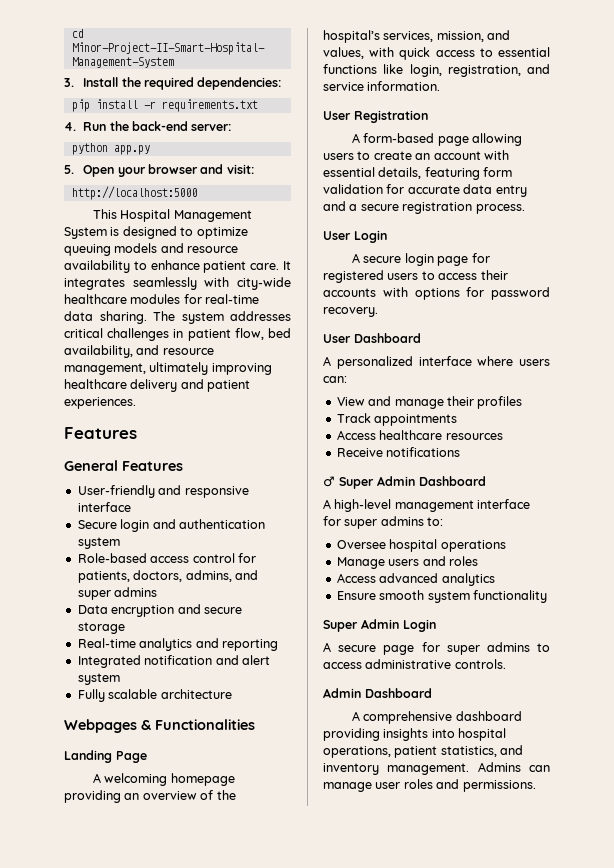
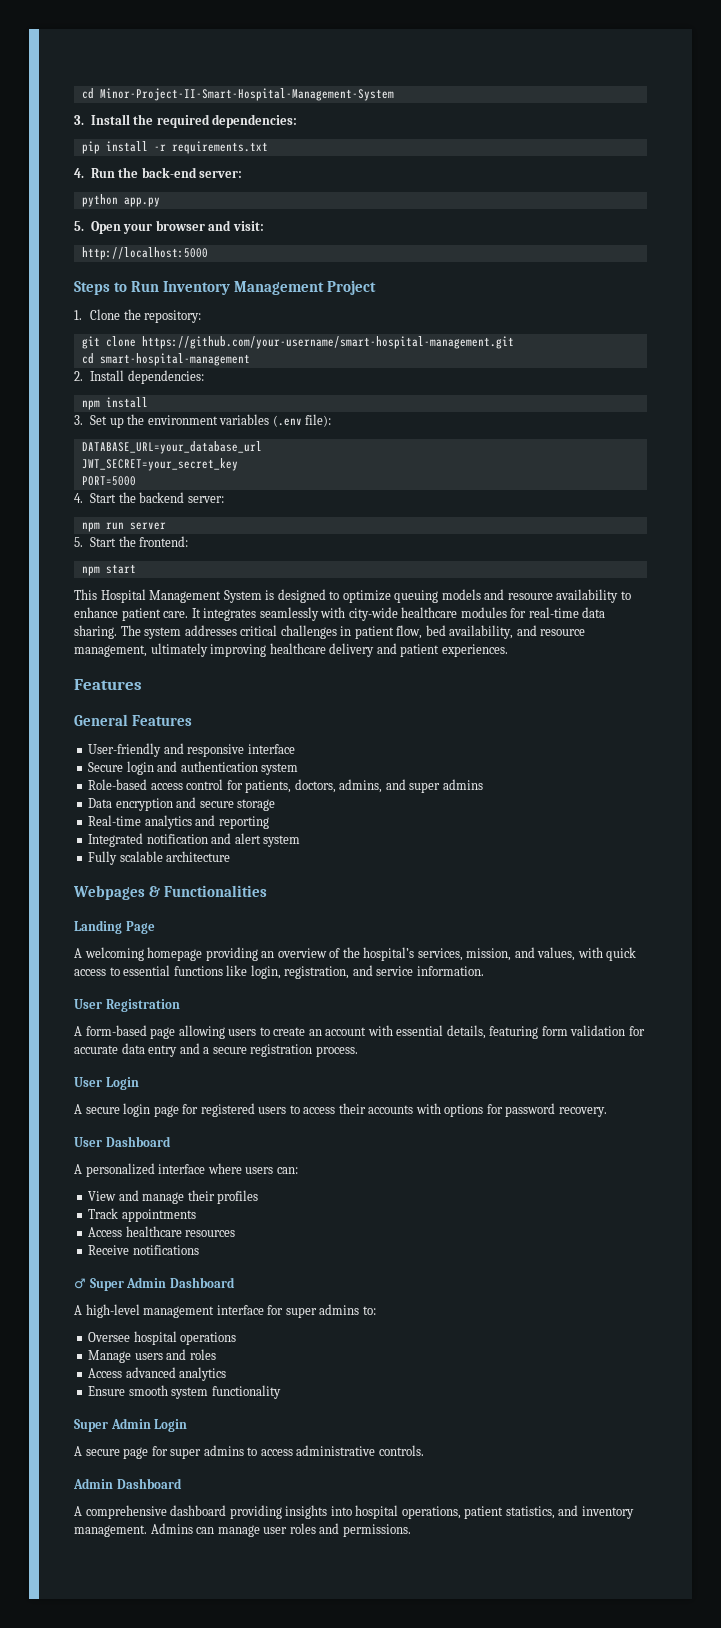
+ Steps to Run Inventory Management Project
+ 1. Clone the repository:
+ git clone https://github.com/your-username/smart-hospital-management.git
+ cd smart-hospital-management
+ 2. Install dependencies:
+ npm install
+ 3. Set up the environment variables (.env file):
+ DATABASE_URL=your_database_url
+ JWT_SECRET=your_secret_key
+ PORT=5000
+ 4. Start the backend server:
+ npm run server
+ 5. Start the frontend:
+ npm start

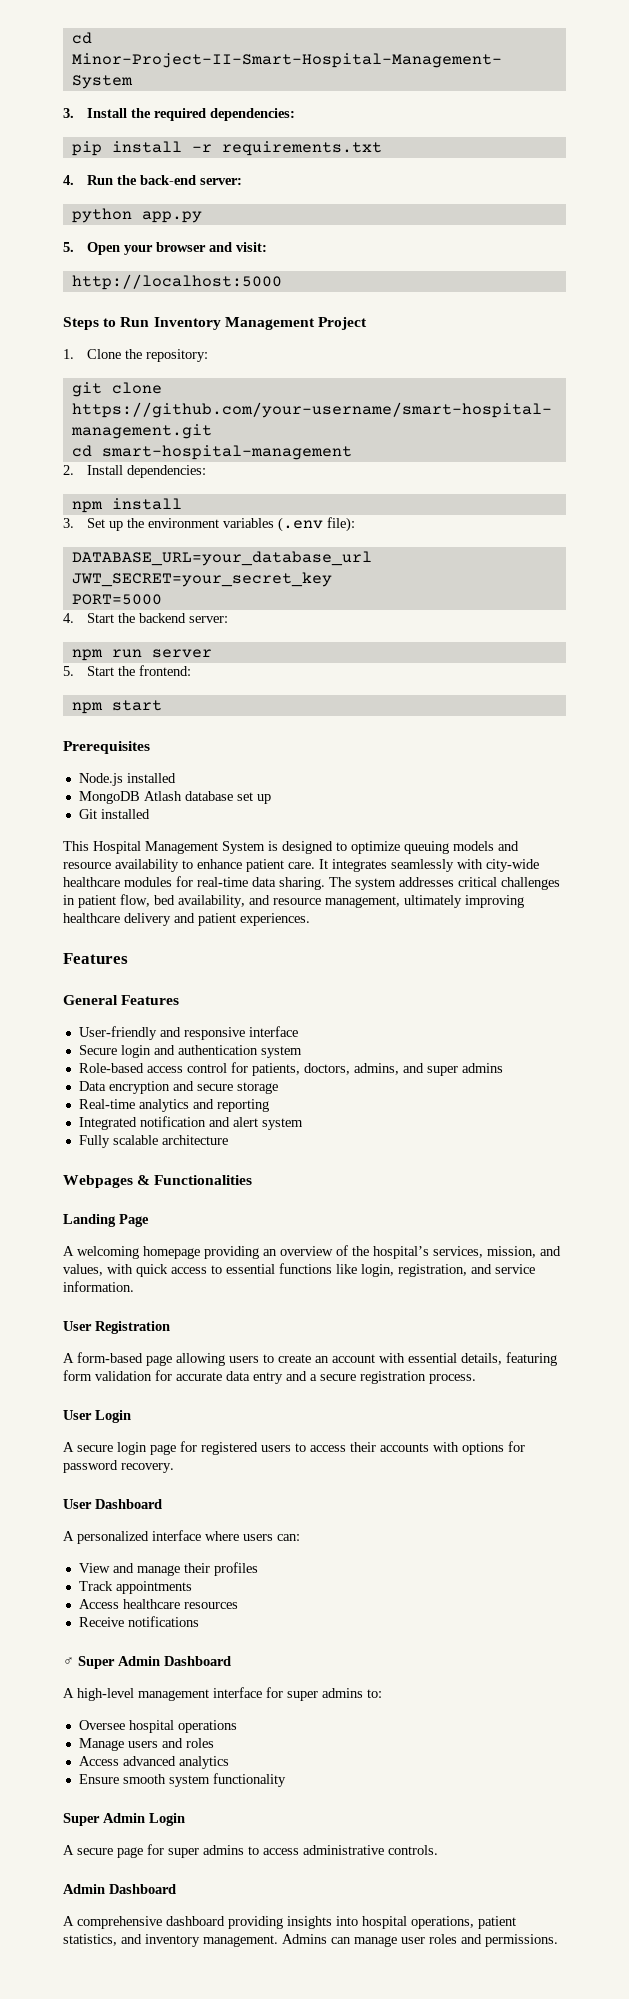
+ Prerequisites
+ Node.js installed
+ MongoDB Atlash database set up
+ Git installed

